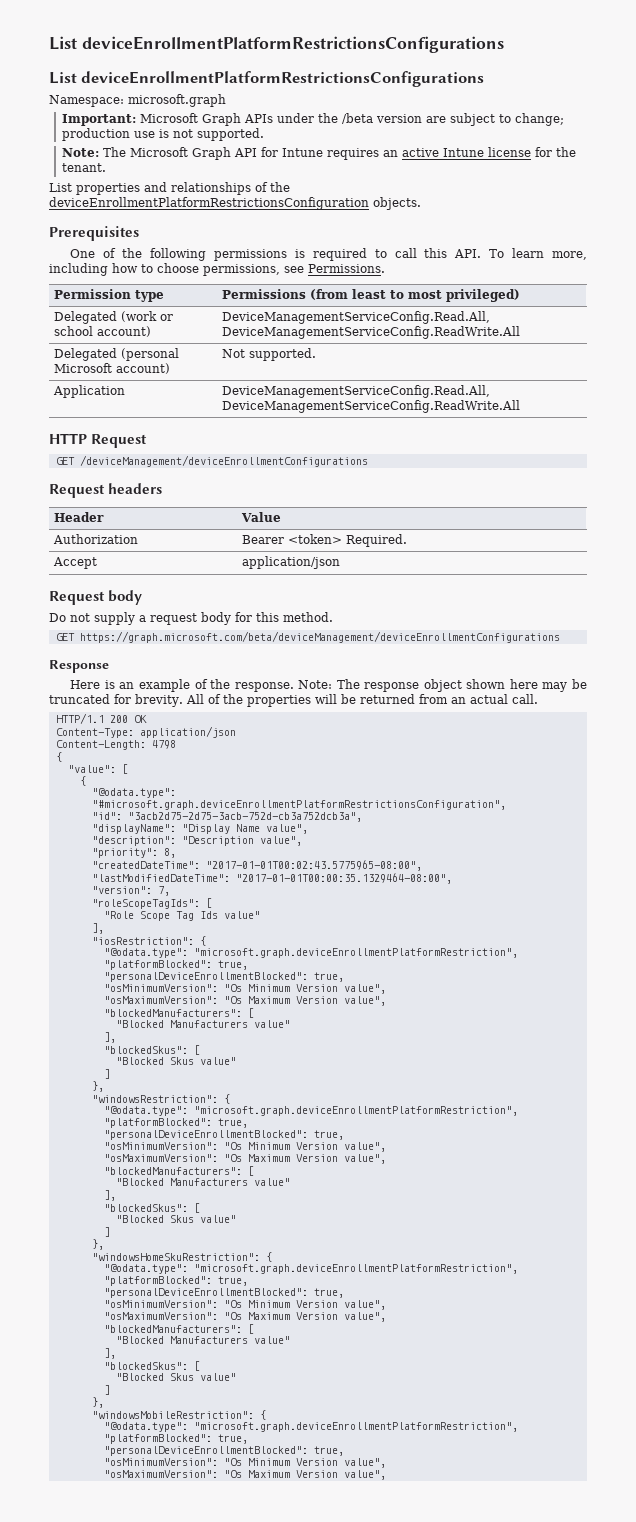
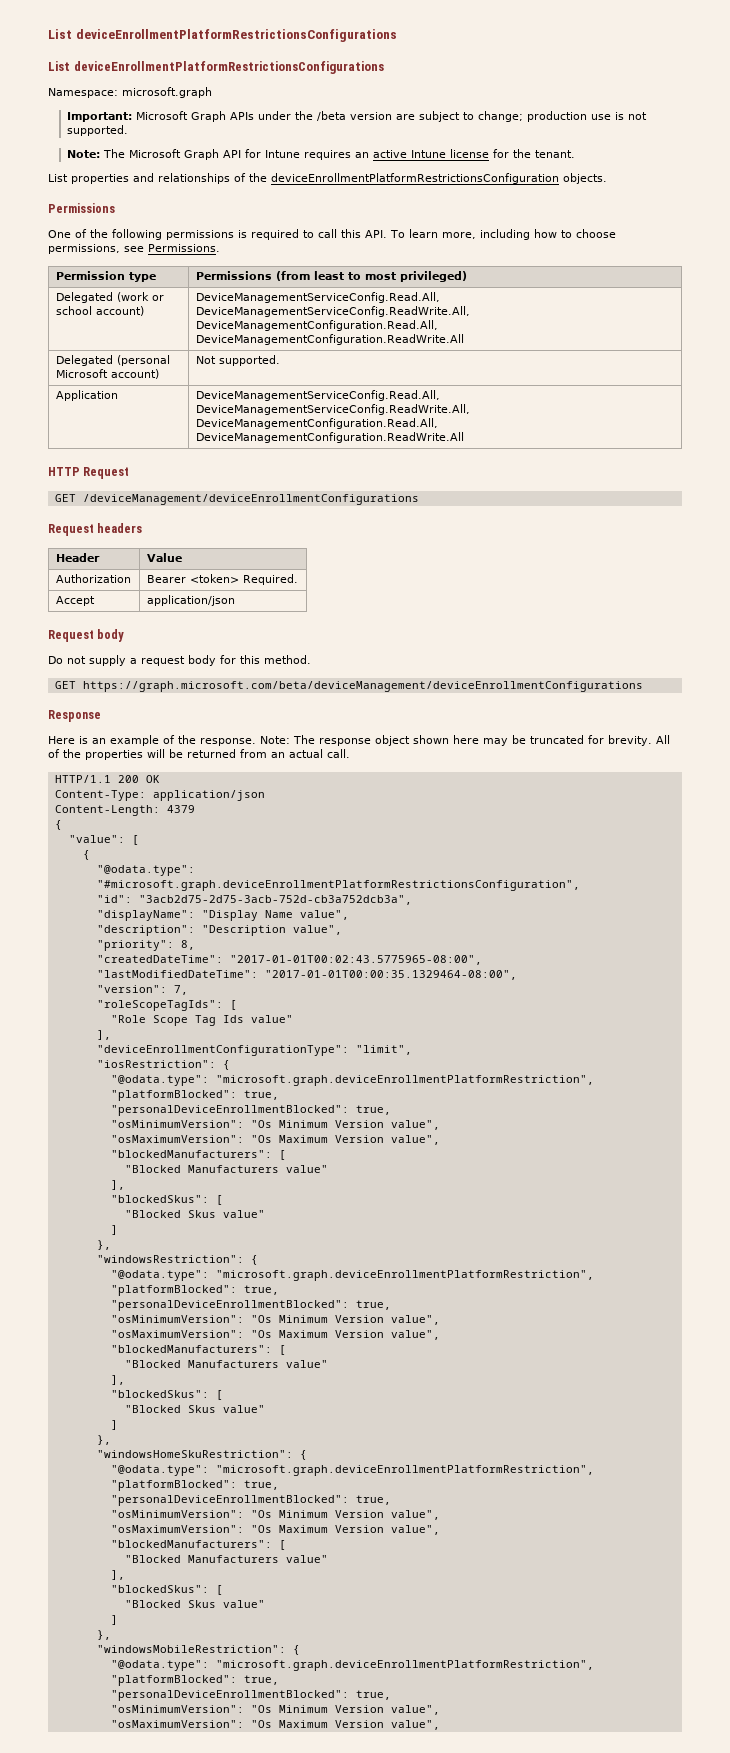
  List properties and relationships of the deviceEnrollmentPlatformRestrictionsConfiguration objects.
- Prerequisites
+ Permissions
- Delegated (work or school account) | DeviceManagementServiceConfig.Read.All, DeviceManagementServiceConfig.ReadWrite.All
+ Delegated (work or school account) | DeviceManagementServiceConfig.Read.All, DeviceManagementServiceConfig.ReadWrite.All, DeviceManagementConfiguration.Read.All, DeviceManagementConfiguration.ReadWrite.All
- Application | DeviceManagementServiceConfig.Read.All, DeviceManagementServiceConfig.ReadWrite.All
+ Application | DeviceManagementServiceConfig.Read.All, DeviceManagementServiceConfig.ReadWrite.All, DeviceManagementConfiguration.Read.All, DeviceManagementConfiguration.ReadWrite.All
- Content-Length: 4798
+ Content-Length: 4379
+ "deviceEnrollmentConfigurationType": "limit",

